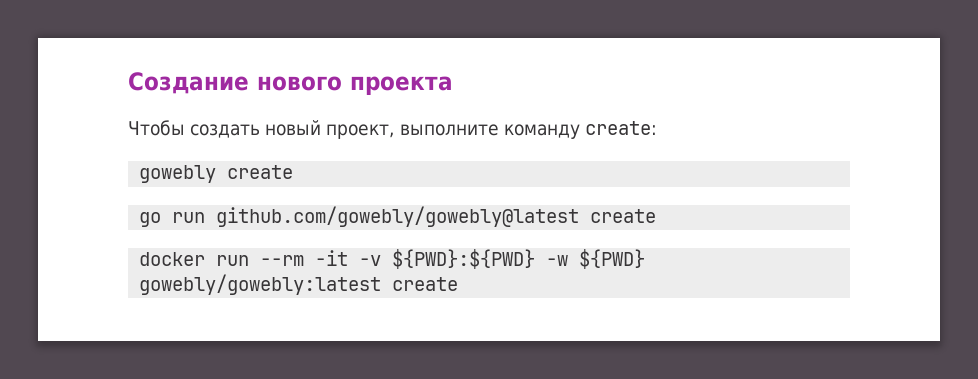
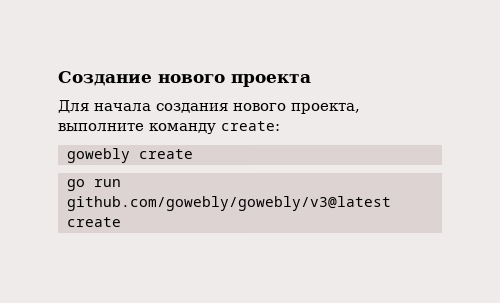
- Чтобы создать новый проект, выполните команду create:
+ Для начала создания нового проекта, выполните команду create:
- go run github.com/gowebly/gowebly@latest create
- docker run --rm -it -v ${PWD}:${PWD} -w ${PWD} gowebly/gowebly:latest create
+ go run github.com/gowebly/gowebly/v3@latest create

